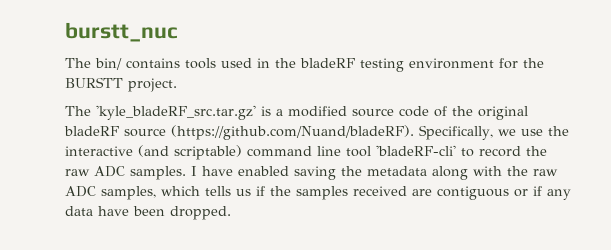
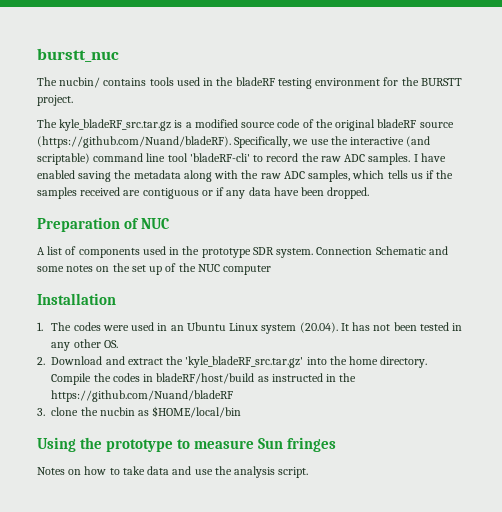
- The bin/ contains tools used in the bladeRF testing environment for the BURSTT project.
+ The nucbin/ contains tools used in the bladeRF testing environment for the BURSTT project.
- The 'kyle_bladeRF_src.tar.gz' is a modified source code of the original bladeRF source (https://github.com/Nuand/bladeRF). Specifically, we use the interactive (and scriptable) command line tool 'bladeRF-cli' to record the raw ADC samples.
+ The kyle_bladeRF_src.tar.gz is a modified source code of the original bladeRF source (https://github.com/Nuand/bladeRF). Specifically, we use the interactive (and scriptable) command line tool 'bladeRF-cli' to record the raw ADC samples.
+ Preparation of NUC
+ A list of components used in the prototype SDR system. Connection Schematic and some notes on the set up of the NUC computer
+ Installation
+ 1. The codes were used in an Ubuntu Linux system (20.04). It has not been tested in any other OS.
+ 2. Download and extract the 'kyle_bladeRF_src.tar.gz' into the home directory. Compile the codes in bladeRF/host/build as instructed in the https://github.com/Nuand/bladeRF
+ 3. clone the nucbin as $HOME/local/bin
+ Using the prototype to measure Sun fringes
+ Notes on how to take data and use the analysis script.

